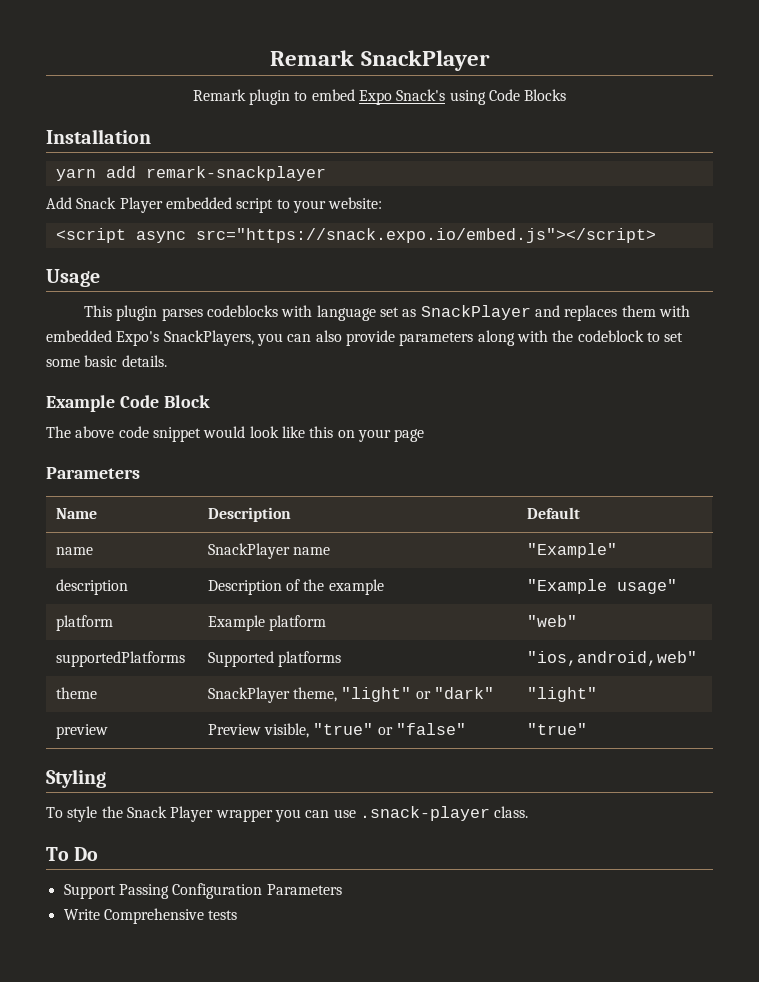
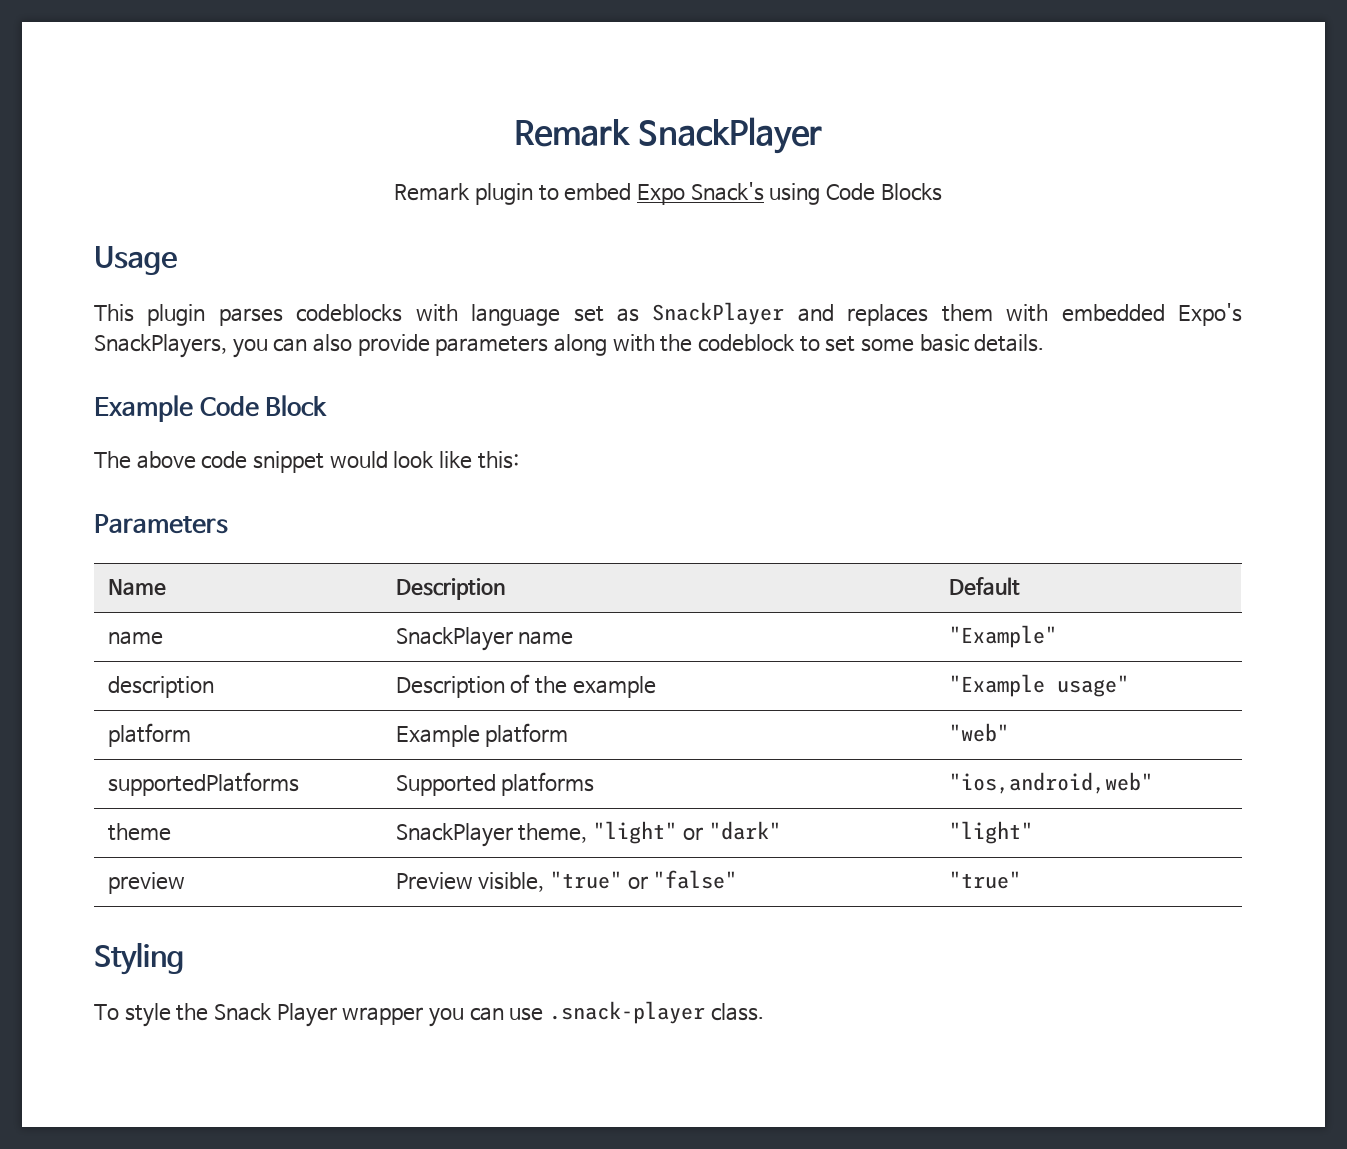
- Installation
- yarn add remark-snackplayer
- Add Snack Player embedded script to your website:
- <script async src="https://snack.expo.io/embed.js"></script>
- The above code snippet would look like this on your page
+ The above code snippet would look like this:
- To Do
- Support Passing Configuration Parameters
- Write Comprehensive tests

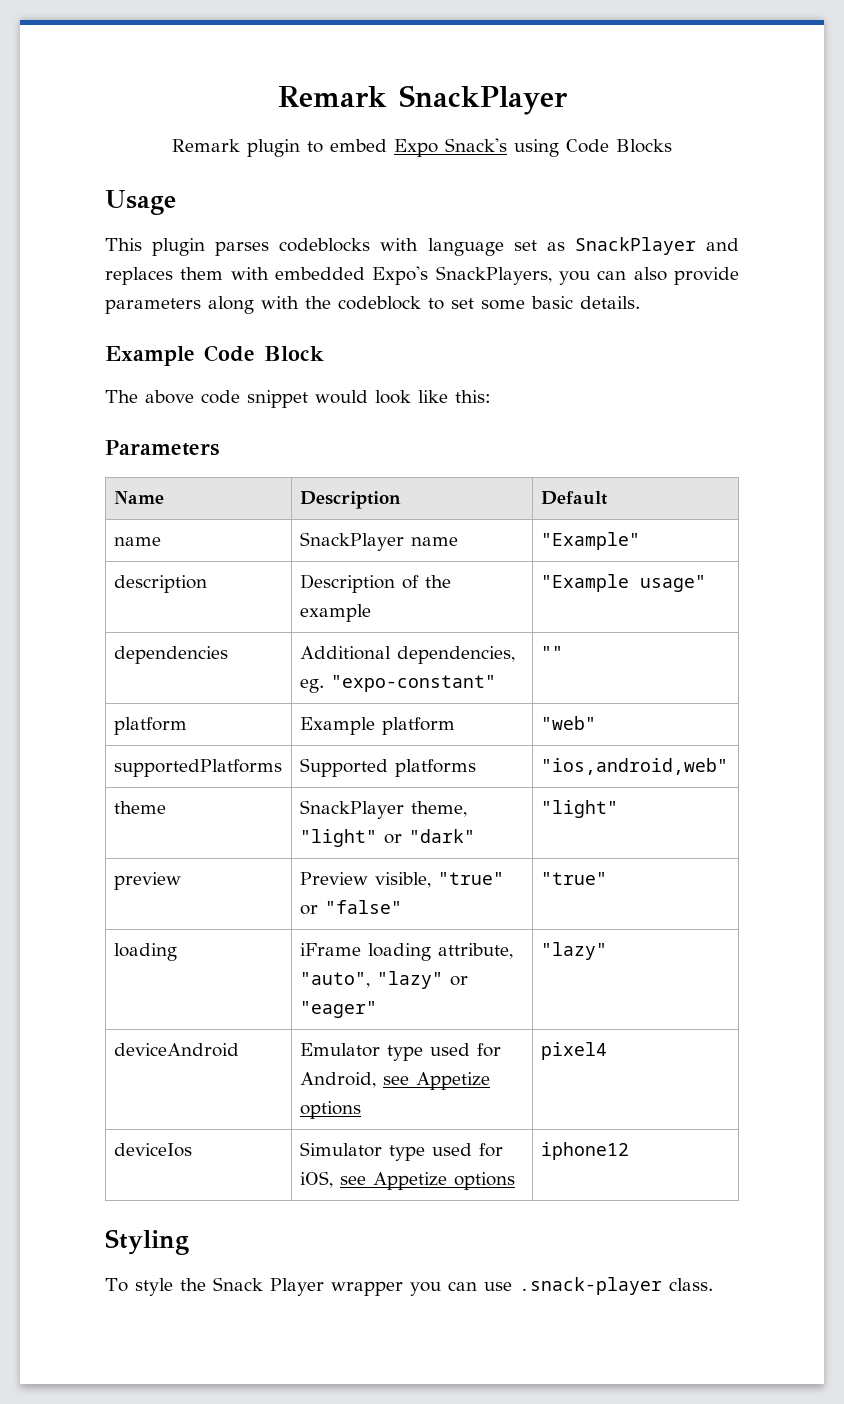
+ dependencies | Additional dependencies, eg. "expo-constant" | ""
+ loading | iFrame loading attribute, "auto", "lazy" or "eager" | "lazy"
+ deviceAndroid | Emulator type used for Android, see Appetize options | pixel4
+ deviceIos | Simulator type used for iOS, see Appetize options | iphone12

